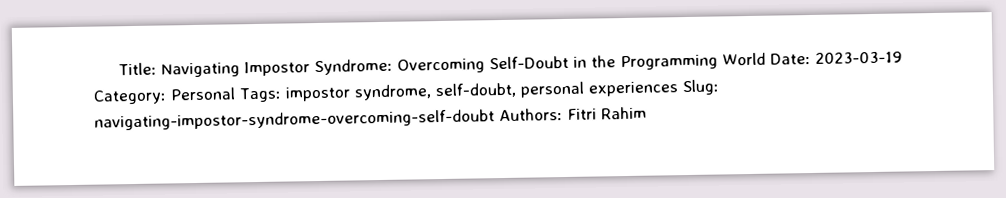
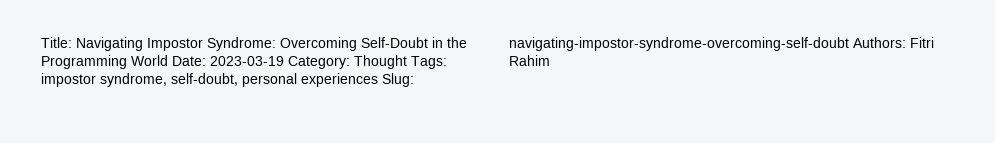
- Title: Navigating Impostor Syndrome: Overcoming Self-Doubt in the Programming World Date: 2023-03-19 Category: Personal Tags: impostor syndrome, self-doubt, personal experiences Slug: navigating-impostor-syndrome-overcoming-self-doubt Authors: Fitri Rahim
+ Title: Navigating Impostor Syndrome: Overcoming Self-Doubt in the Programming World Date: 2023-03-19 Category: Thought Tags: impostor syndrome, self-doubt, personal experiences Slug: navigating-impostor-syndrome-overcoming-self-doubt Authors: Fitri Rahim

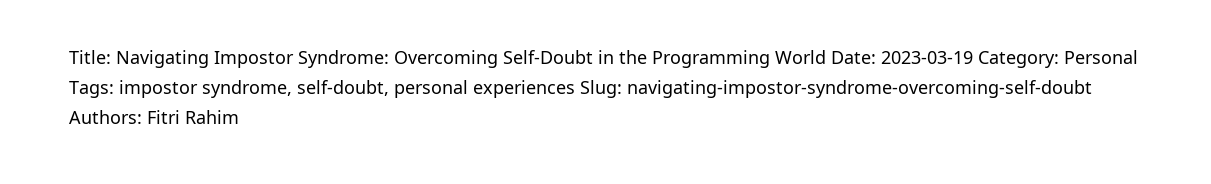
- Title: Navigating Impostor Syndrome: Overcoming Self-Doubt in the Programming World Date: 2023-03-19 Category: Thought Tags: impostor syndrome, self-doubt, personal experiences Slug: navigating-impostor-syndrome-overcoming-self-doubt Authors: Fitri Rahim
+ Title: Navigating Impostor Syndrome: Overcoming Self-Doubt in the Programming World Date: 2023-03-19 Category: Personal Tags: impostor syndrome, self-doubt, personal experiences Slug: navigating-impostor-syndrome-overcoming-self-doubt Authors: Fitri Rahim

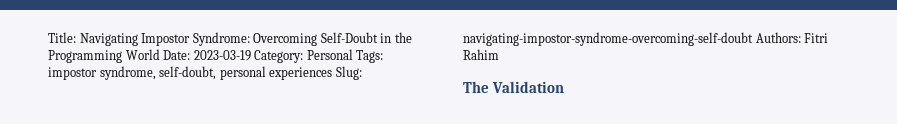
+ The Validation

